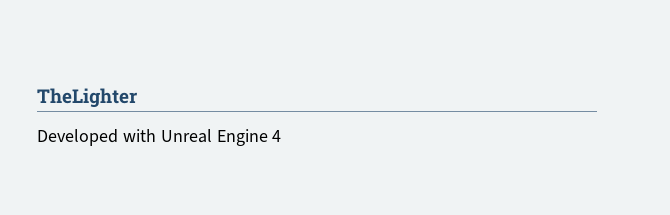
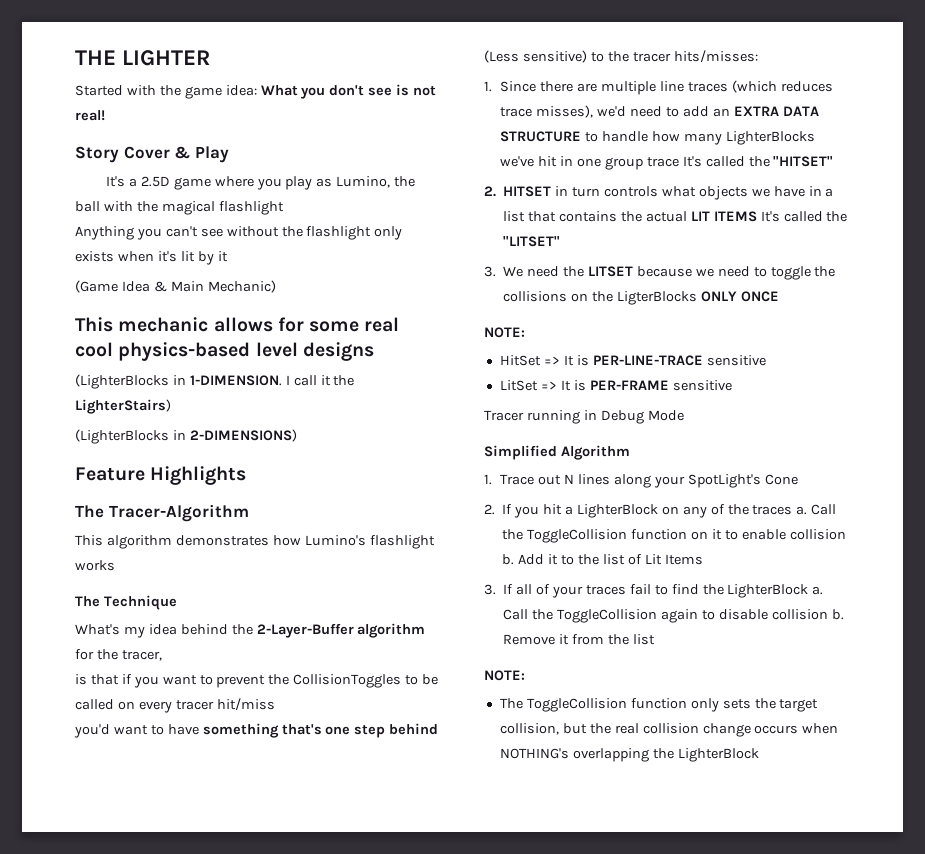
- TheLighter
- Developed with Unreal Engine 4
+ THE LIGHTER
+ Started with the game idea: What you don't see is not real!
+ Story Cover & Play
+ It's a 2.5D game where you play as Lumino, the ball with the magical flashlight
+ Anything you can't see without the flashlight only exists when it's lit by it
+ (Game Idea & Main Mechanic)
+ This mechanic allows for some real cool physics-based level designs
+ (LighterBlocks in 1-DIMENSION. I call it the LighterStairs)
+ (LighterBlocks in 2-DIMENSIONS)
+ Feature Highlights
+ The Tracer-Algorithm
+ This algorithm demonstrates how Lumino's flashlight works
+ The Technique
+ What's my idea behind the 2-Layer-Buffer algorithm for the tracer,
+ is that if you want to prevent the CollisionToggles to be called on every tracer hit/miss
+ you'd want to have something that's one step behind (Less sensitive) to the tracer hits/misses:
+ 1. Since there are multiple line traces (which reduces trace misses), we'd need to add an EXTRA DATA STRUCTURE to handle how many LighterBlocks we've hit in one group trace It's called the "HITSET"
+ 2. HITSET in turn controls what objects we have in a list that contains the actual LIT ITEMS It's called the "LITSET"
+ 3. We need the LITSET because we need to toggle the collisions on the LigterBlocks ONLY ONCE
+ NOTE:
+ HitSet => It is PER-LINE-TRACE sensitive
+ LitSet => It is PER-FRAME sensitive
+ Tracer running in Debug Mode
+ Simplified Algorithm
+ 1. Trace out N lines along your SpotLight's Cone
+ 2. If you hit a LighterBlock on any of the traces a. Call the ToggleCollision function on it to enable collision b. Add it to the list of Lit Items
+ 3. If all of your traces fail to find the LighterBlock a. Call the ToggleCollision again to disable collision b. Remove it from the list
+ NOTE:
+ The ToggleCollision function only sets the target collision, but the real collision change occurs when NOTHING's overlapping the LighterBlock

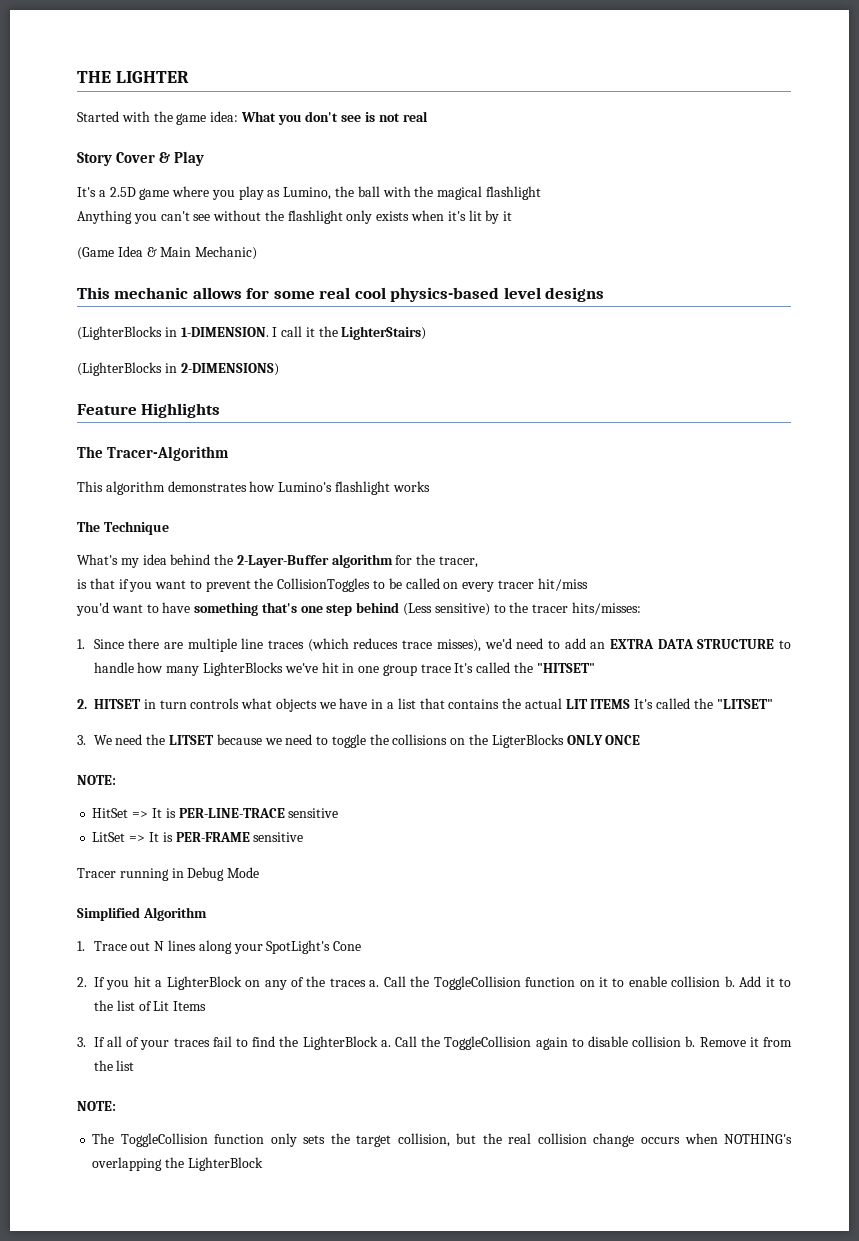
- Started with the game idea: What you don't see is not real!
+ Started with the game idea: What you don't see is not real

